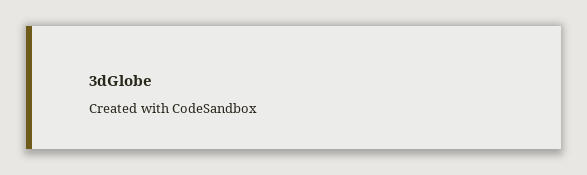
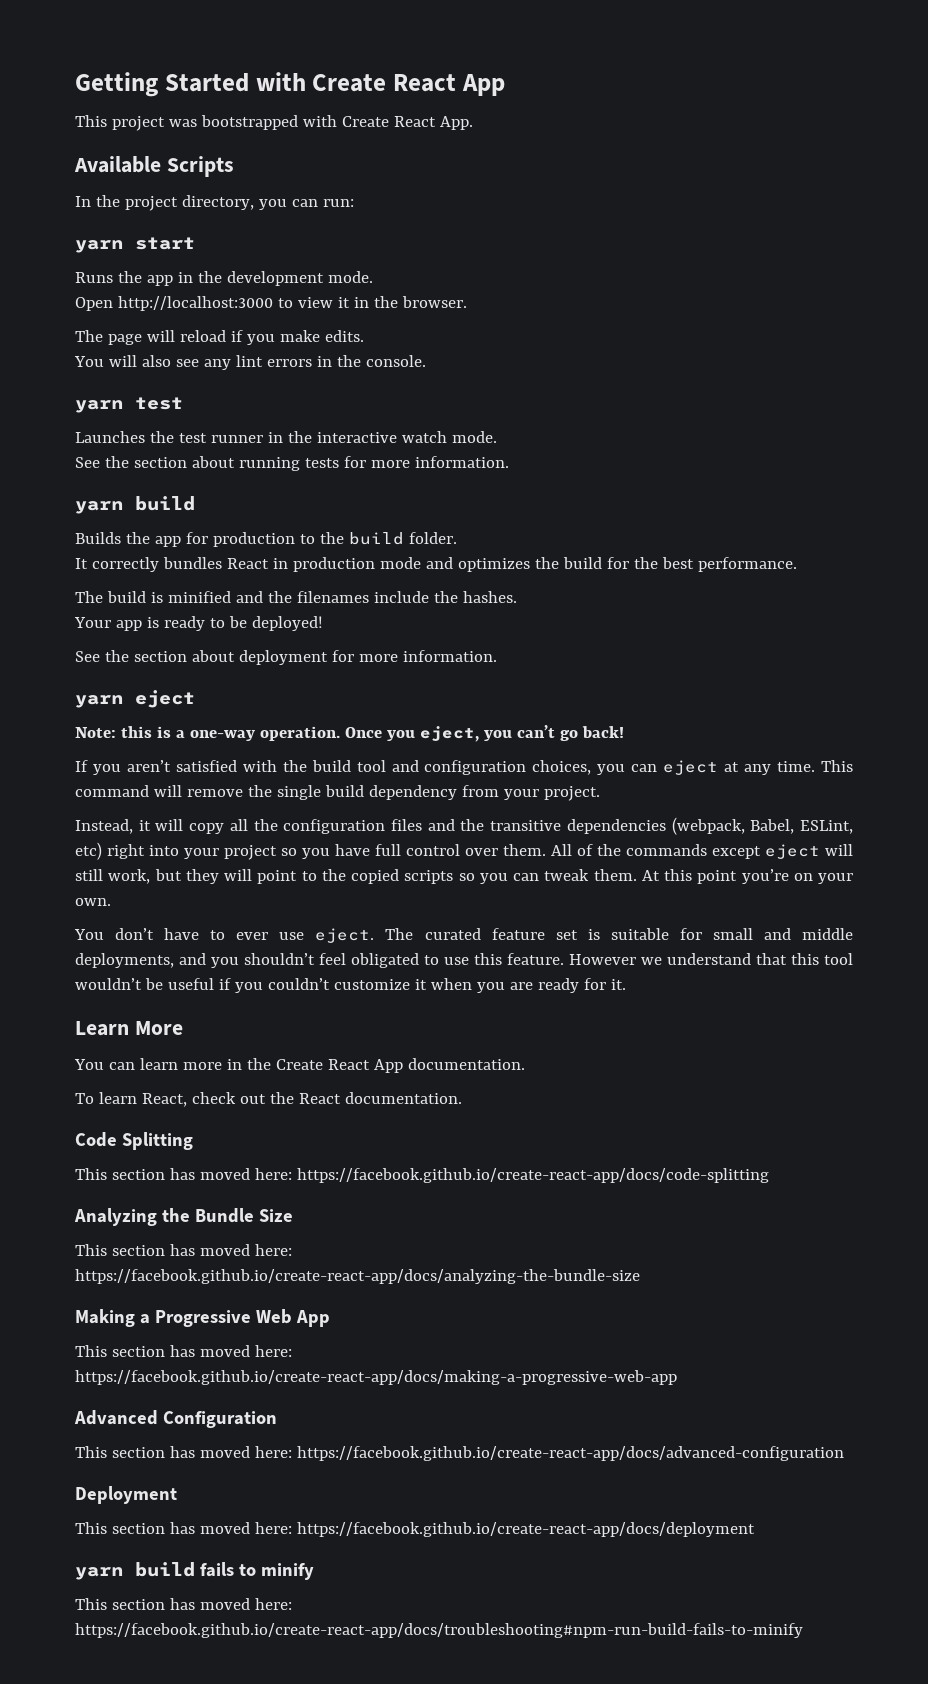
- 3dGlobe
- Created with CodeSandbox
+ Getting Started with Create React App
+ This project was bootstrapped with Create React App.
+ Available Scripts
+ In the project directory, you can run:
+ yarn start
+ Runs the app in the development mode.
+ Open http://localhost:3000 to view it in the browser.
+ The page will reload if you make edits.
+ You will also see any lint errors in the console.
+ yarn test
+ Launches the test runner in the interactive watch mode.
+ See the section about running tests for more information.
+ yarn build
+ Builds the app for production to the build folder.
+ It correctly bundles React in production mode and optimizes the build for the best performance.
+ The build is minified and the filenames include the hashes.
+ Your app is ready to be deployed!
+ See the section about deployment for more information.
+ yarn eject
+ Note: this is a one-way operation. Once you eject, you can’t go back!
+ If you aren’t satisfied with the build tool and configuration choices, you can eject at any time. This command will remove the single build dependency from your project.
+ Instead, it will copy all the configuration files and the transitive dependencies (webpack, Babel, ESLint, etc) right into your project so you have full control over them. All of the commands except eject will still work, but they will point to the copied scripts so you can tweak them. At this point you’re on your own.
+ You don’t have to ever use eject. The curated feature set is suitable for small and middle deployments, and you shouldn’t feel obligated to use this feature. However we understand that this tool wouldn’t be useful if you couldn’t customize it when you are ready for it.
+ Learn More
+ You can learn more in the Create React App documentation.
+ To learn React, check out the React documentation.
+ Code Splitting
+ This section has moved here: https://facebook.github.io/create-react-app/docs/code-splitting
+ Analyzing the Bundle Size
+ This section has moved here: https://facebook.github.io/create-react-app/docs/analyzing-the-bundle-size
+ Making a Progressive Web App
+ This section has moved here: https://facebook.github.io/create-react-app/docs/making-a-progressive-web-app
+ Advanced Configuration
+ This section has moved here: https://facebook.github.io/create-react-app/docs/advanced-configuration
+ Deployment
+ This section has moved here: https://facebook.github.io/create-react-app/docs/deployment
+ yarn build fails to minify
+ This section has moved here: https://facebook.github.io/create-react-app/docs/troubleshooting#npm-run-build-fails-to-minify

